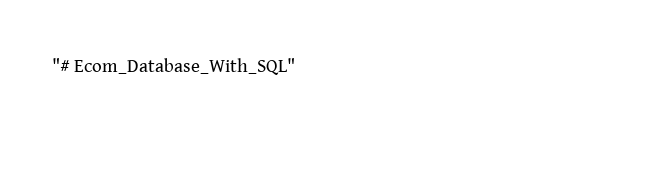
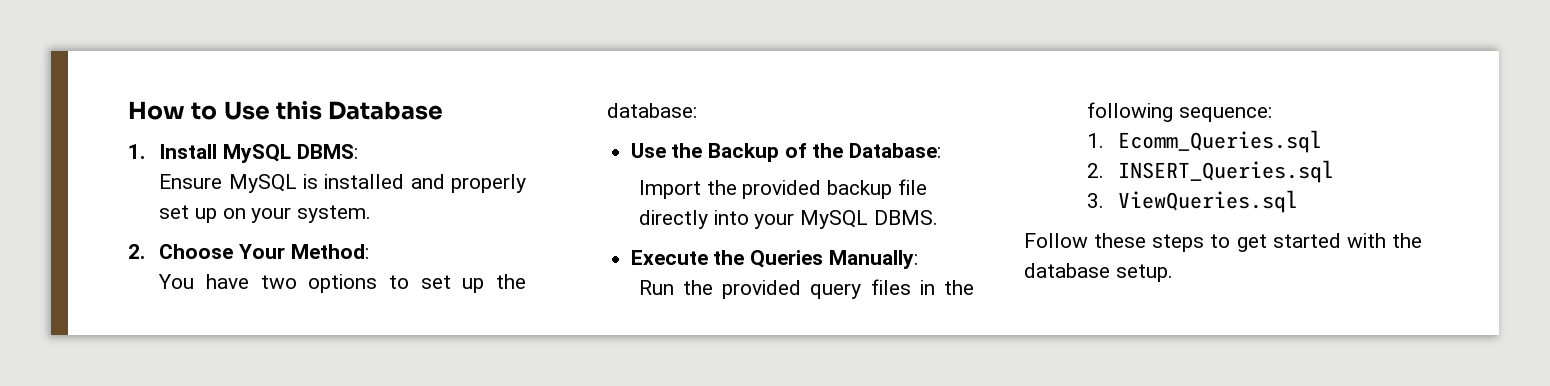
- "# Ecom_Database_With_SQL"
+ How to Use this Database
+ 1. Install MySQL DBMS:
+ Ensure MySQL is installed and properly set up on your system.
+ 2. Choose Your Method:
+ You have two options to set up the database:
+ Use the Backup of the Database:
+ Import the provided backup file directly into your MySQL DBMS.
+ Execute the Queries Manually:
+ Run the provided query files in the following sequence:
+ 1. Ecomm_Queries.sql
+ 2. INSERT_Queries.sql
+ 3. ViewQueries.sql
+ Follow these steps to get started with the database setup.

